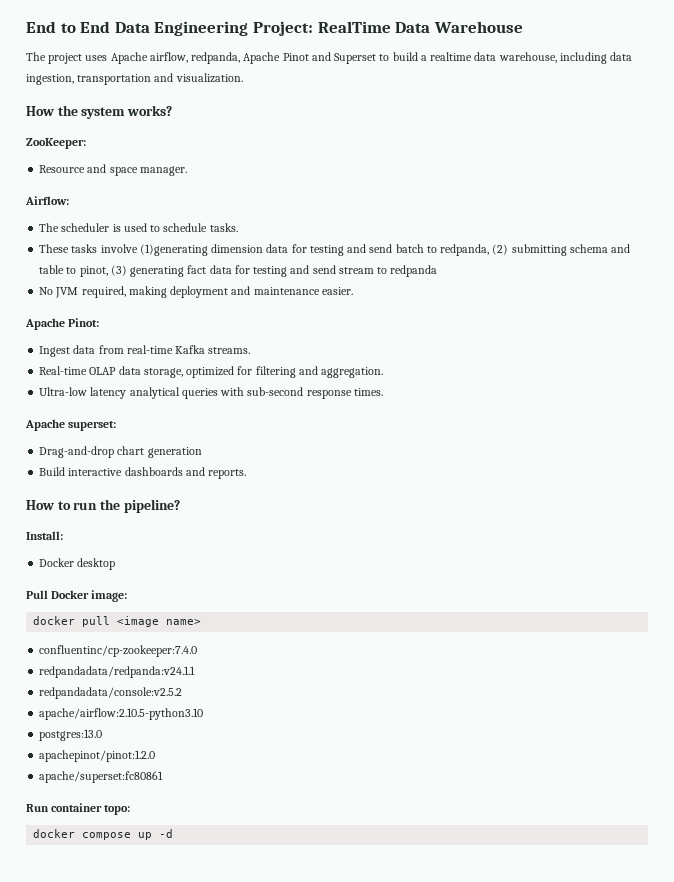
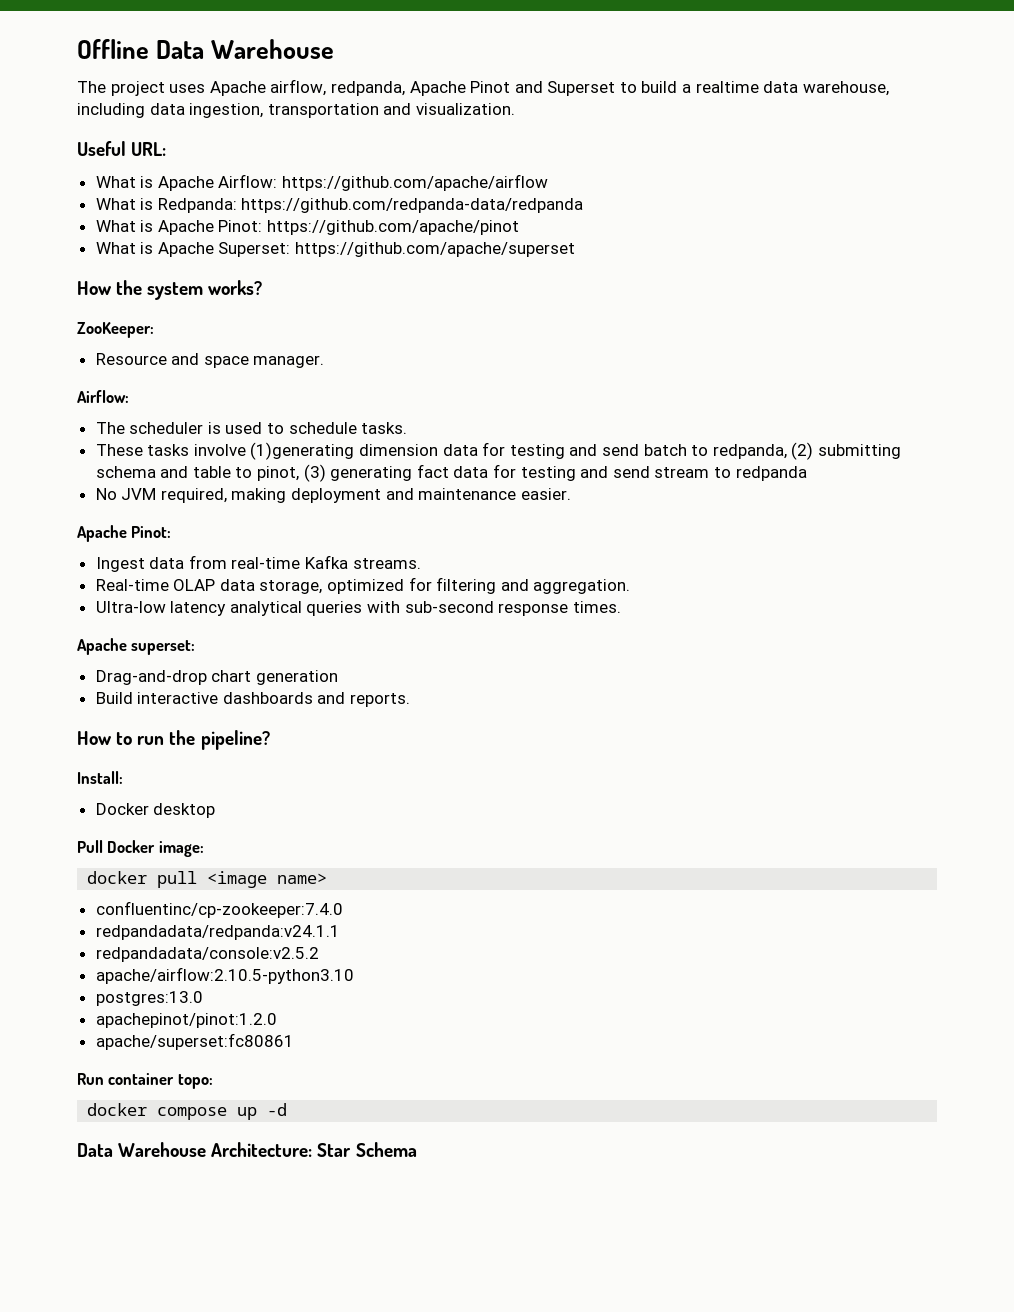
- End to End Data Engineering Project: RealTime Data Warehouse
+ Offline Data Warehouse
+ Useful URL:
+ What is Apache Airflow: https://github.com/apache/airflow
+ What is Redpanda: https://github.com/redpanda-data/redpanda
+ What is Apache Pinot: https://github.com/apache/pinot
+ What is Apache Superset: https://github.com/apache/superset
+ Data Warehouse Architecture: Star Schema

